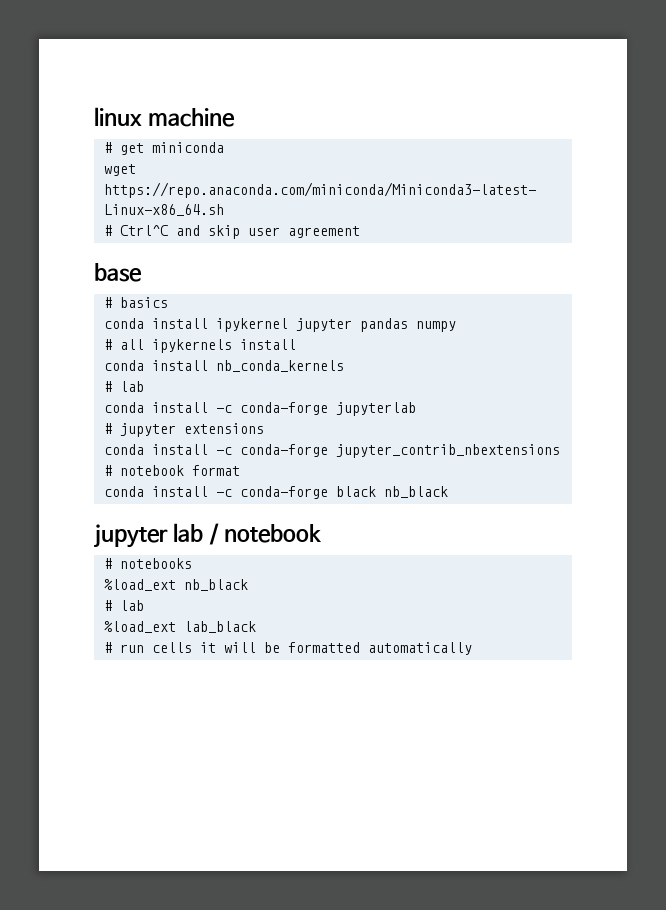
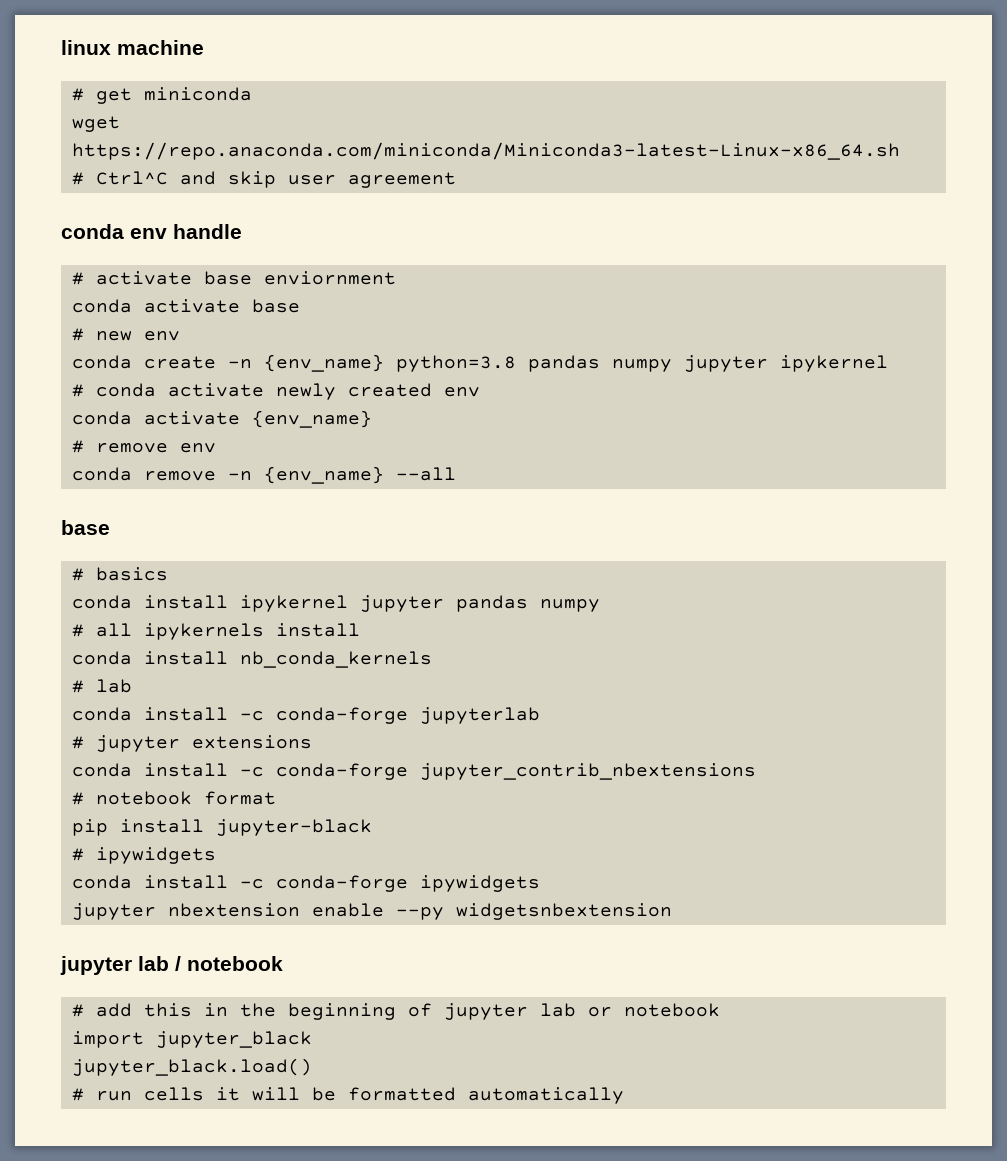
+ conda env handle
+ # activate base enviornment
+ conda activate base
+ # new env
+ conda create -n {env_name} python=3.8 pandas numpy jupyter ipykernel
+ # conda activate newly created env
+ conda activate {env_name}
+ # remove env
+ conda remove -n {env_name} --all
- conda install -c conda-forge black nb_black
+ pip install jupyter-black
+ # ipywidgets
+ conda install -c conda-forge ipywidgets
+ jupyter nbextension enable --py widgetsnbextension
- # notebooks
- %load_ext nb_black
- # lab
- %load_ext lab_black
+ # add this in the beginning of jupyter lab or notebook
+ import jupyter_black
+ jupyter_black.load()

